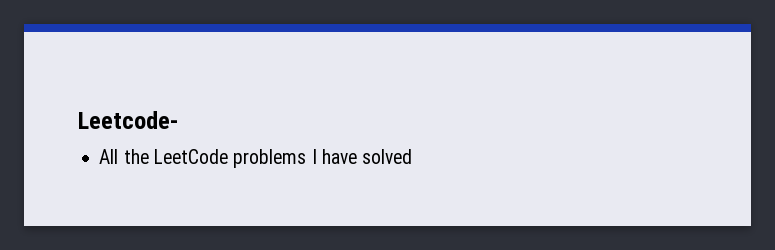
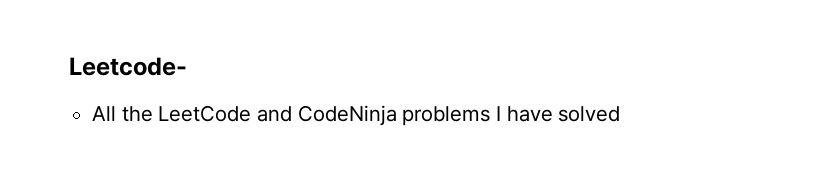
- All the LeetCode problems I have solved
+ All the LeetCode and CodeNinja problems I have solved

